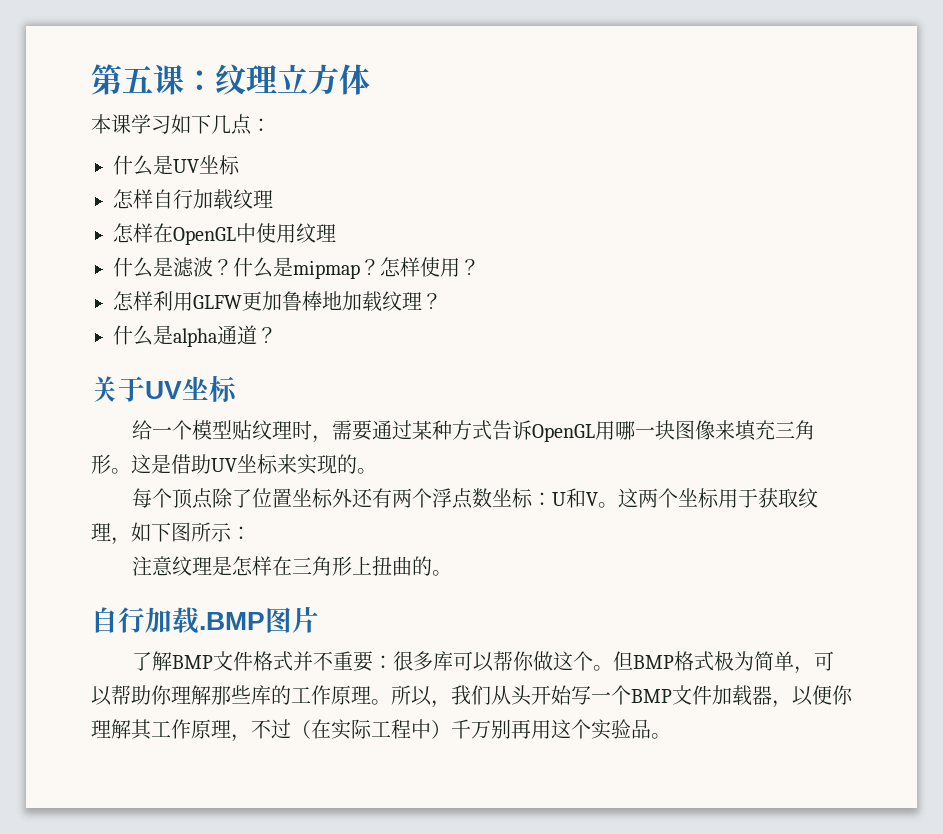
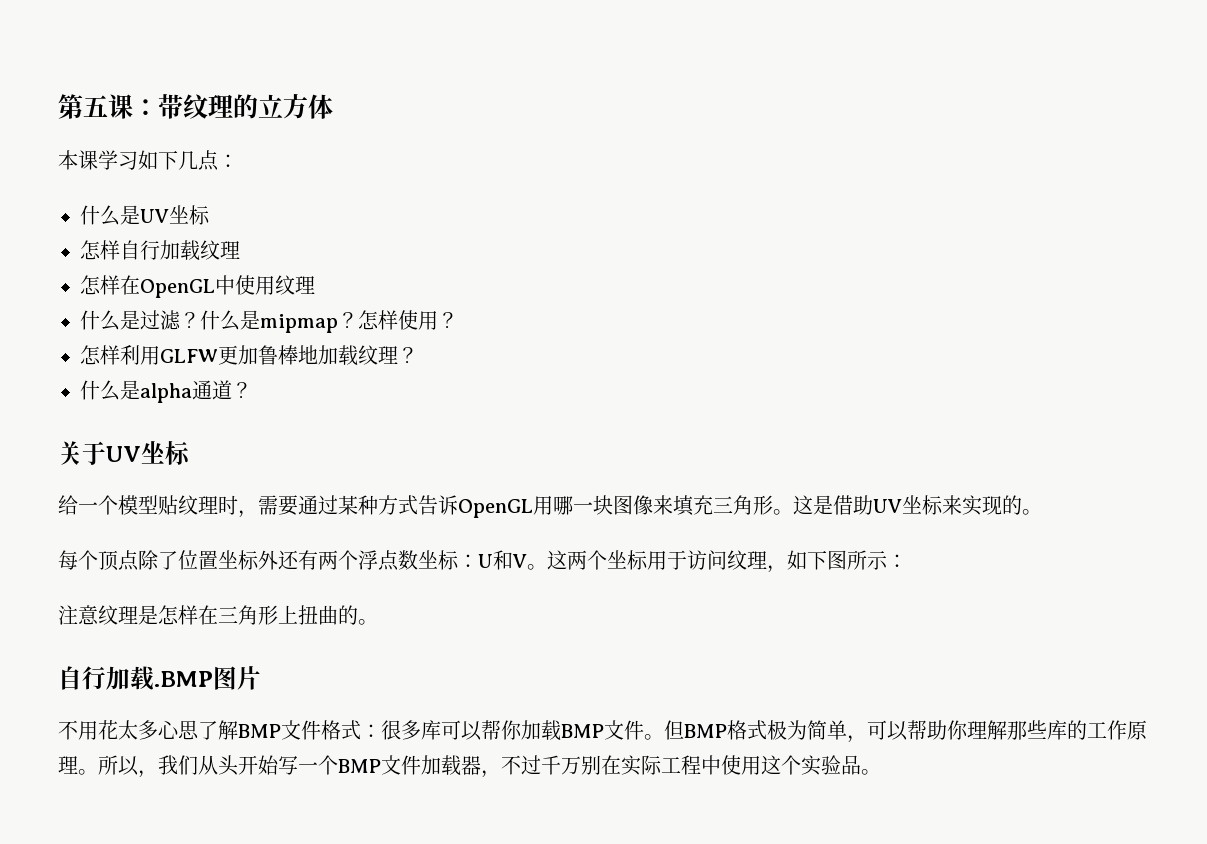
- 第五课：纹理立方体
+ 第五课：带纹理的立方体
- 什么是滤波？
+ 什么是过滤？
- 这两个坐标用于获取纹理，如下图所示：
+ 这两个坐标用于访问纹理，如下图所示：
- 了解BMP文件格式并不重要：很多库可以帮你做这个。
+ 不用花太多心思了解BMP文件格式：很多库可以帮你加载BMP文件。
- 所以，我们从头开始写一个BMP文件加载器，以便你理解其工作原理，不过（在实际工程中）千万别再用这个实验品。
+ 所以，我们从头开始写一个BMP文件加载器，不过千万别在实际工程中使用这个实验品。

